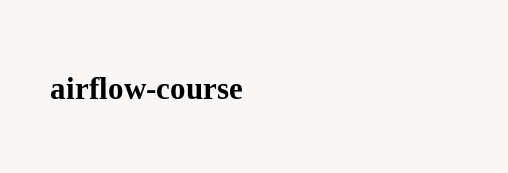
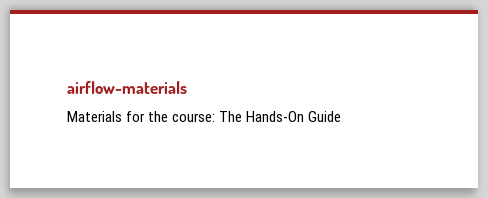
- airflow-course
+ airflow-materials
+ Materials for the course: The Hands-On Guide

